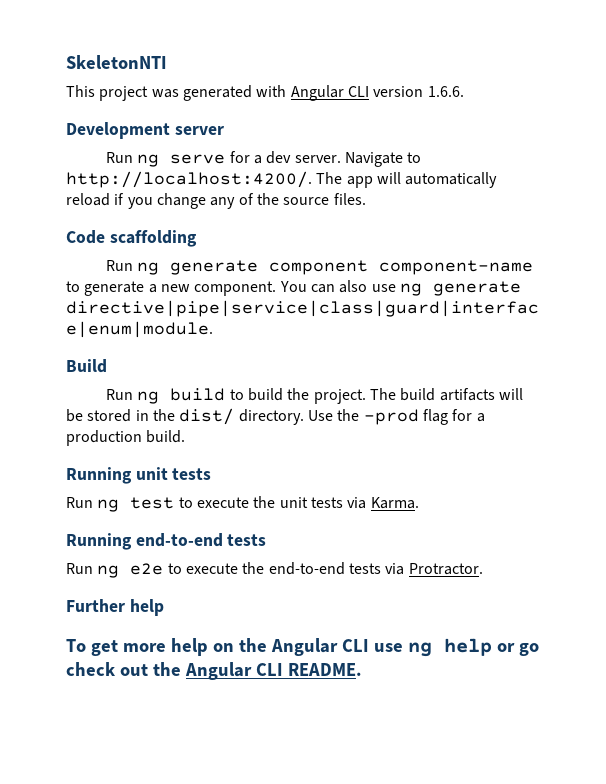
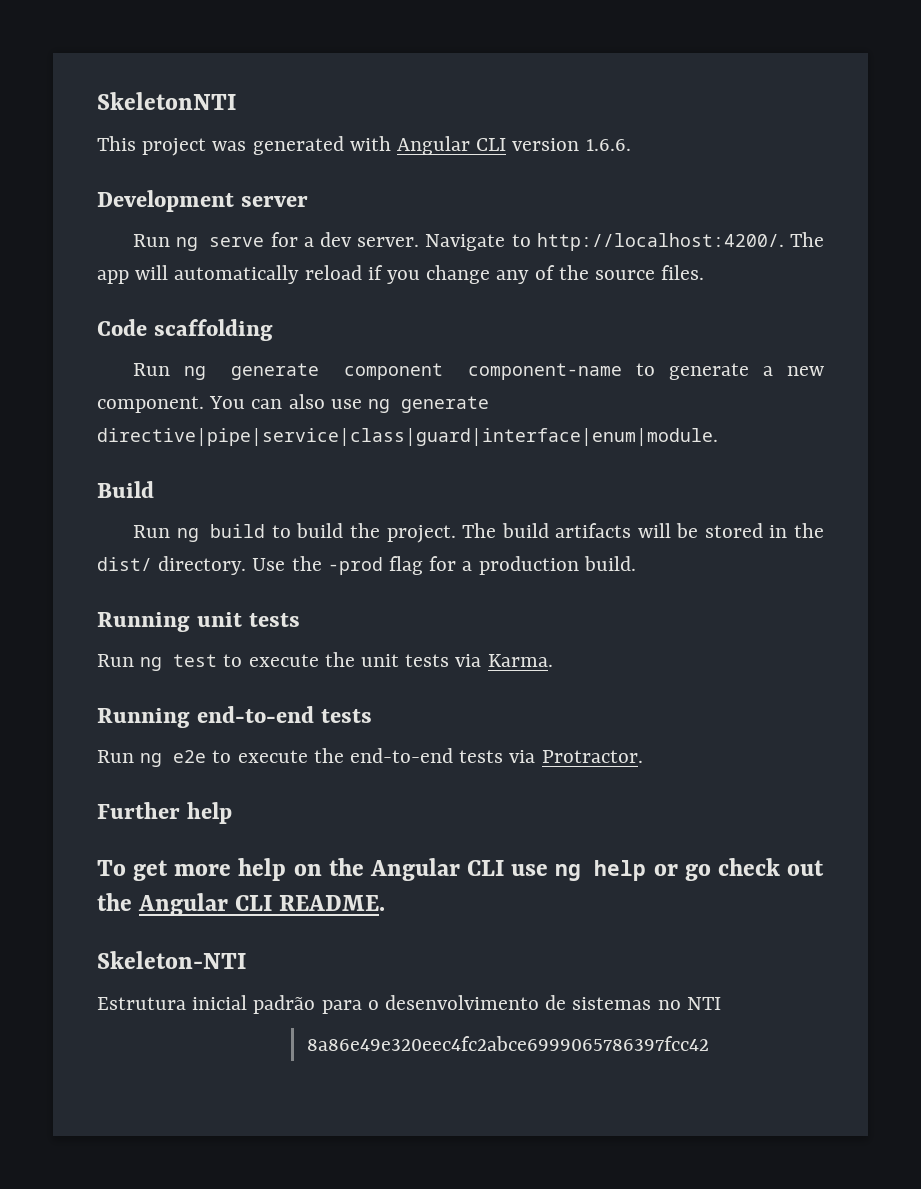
+ Skeleton-NTI
+ Estrutura inicial padrão para o desenvolvimento de sistemas no NTI
+ 8a86e49e320eec4fc2abce6999065786397fcc42

